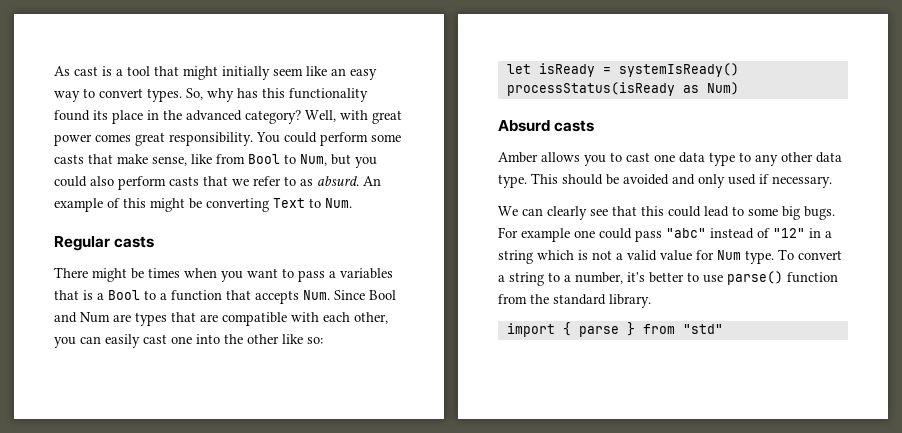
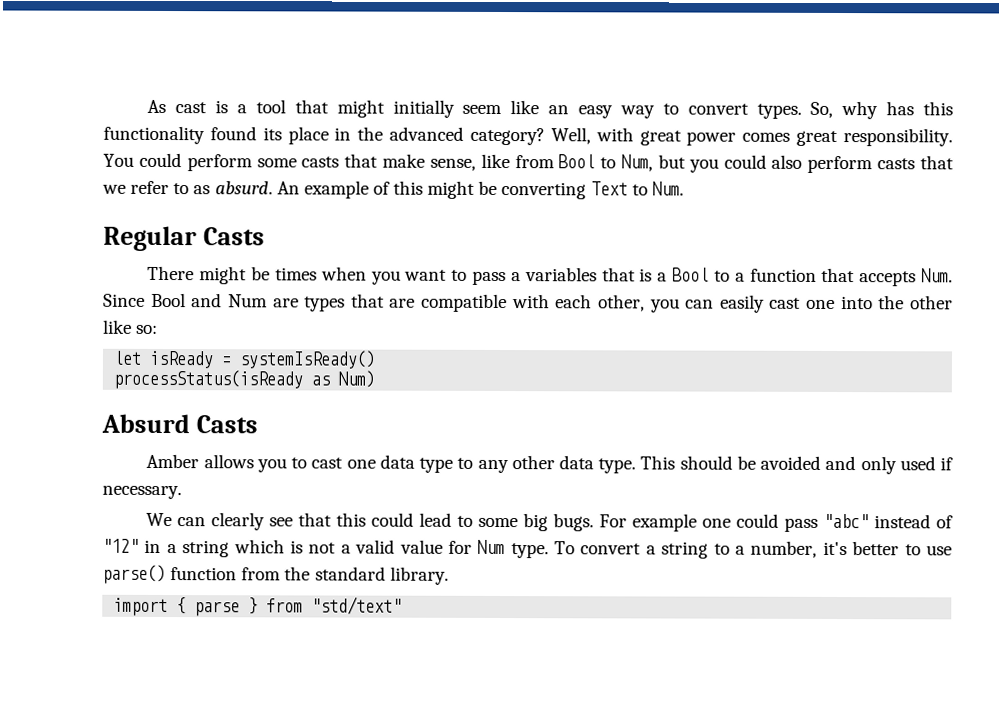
- Regular casts
+ Regular Casts
- Absurd casts
+ Absurd Casts
- import { parse } from "std"
+ import { parse } from "std/text"

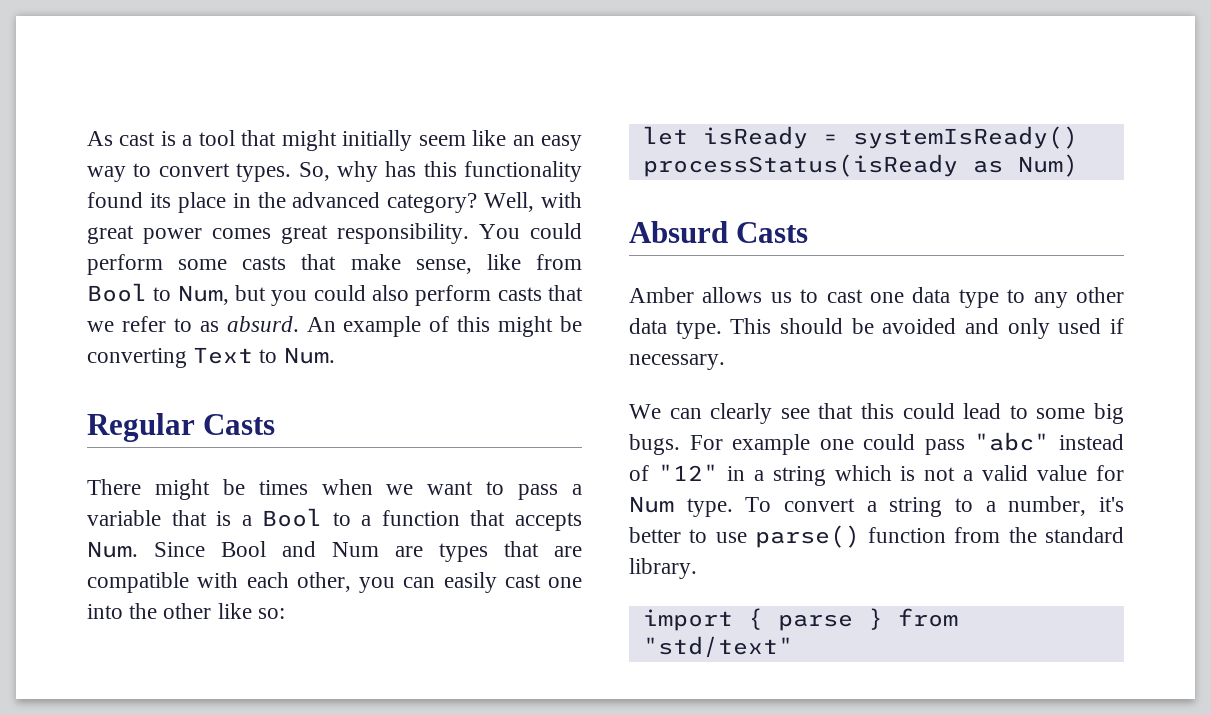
- There might be times when you want to pass a variables that is a Bool to a function that accepts Num. Since Bool and Num are types that are compatible with each other, you can easily cast one into the other like so:
+ There might be times when we want to pass a variable that is a Bool to a function that accepts Num. Since Bool and Num are types that are compatible with each other, you can easily cast one into the other like so:
- Amber allows you to cast one data type to any other data type.
+ Amber allows us to cast one data type to any other data type.

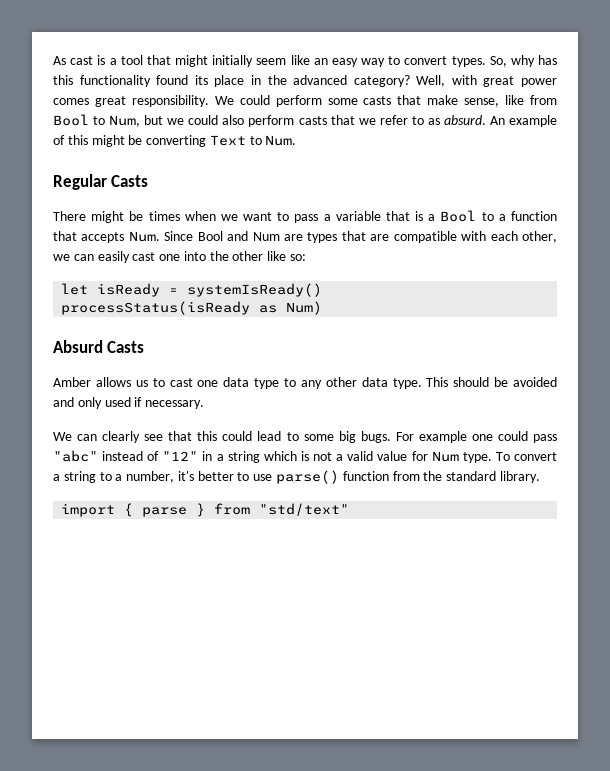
- You could perform some casts that make sense, like from Bool to Num, but you could also perform casts that we refer to as absurd.
+ We could perform some casts that make sense, like from Bool to Num, but we could also perform casts that we refer to as absurd.
- There might be times when we want to pass a variable that is a Bool to a function that accepts Num. Since Bool and Num are types that are compatible with each other, you can easily cast one into the other like so:
+ There might be times when we want to pass a variable that is a Bool to a function that accepts Num. Since Bool and Num are types that are compatible with each other, we can easily cast one into the other like so:

